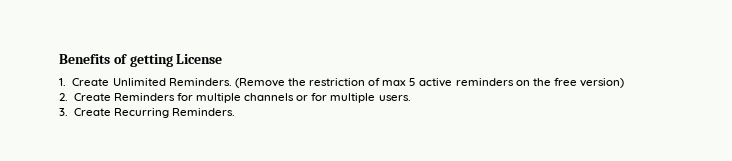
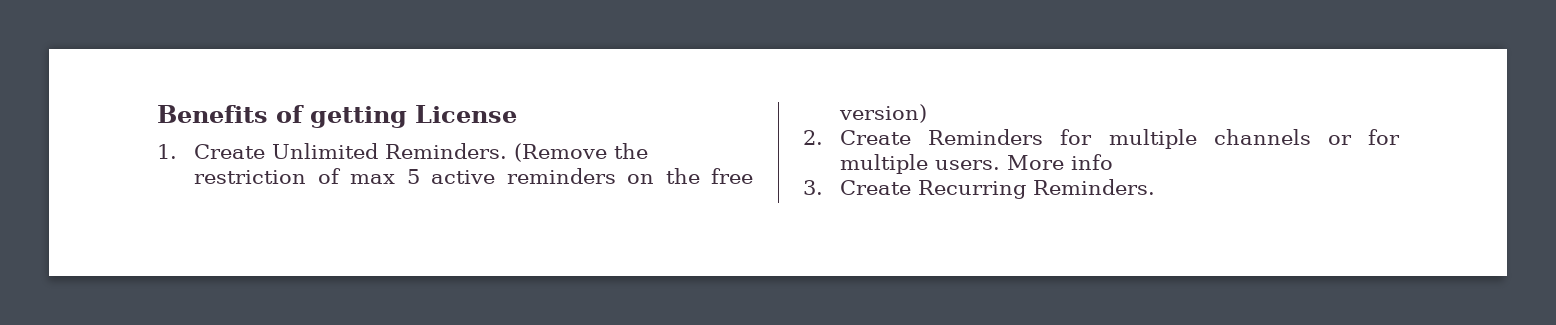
+ More info

